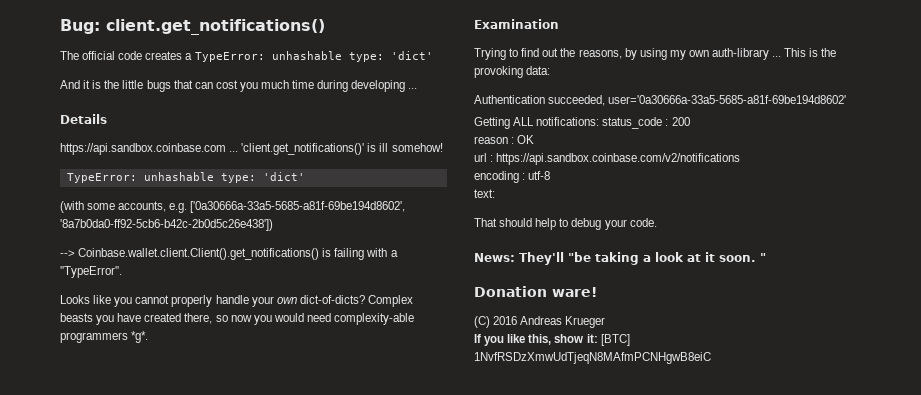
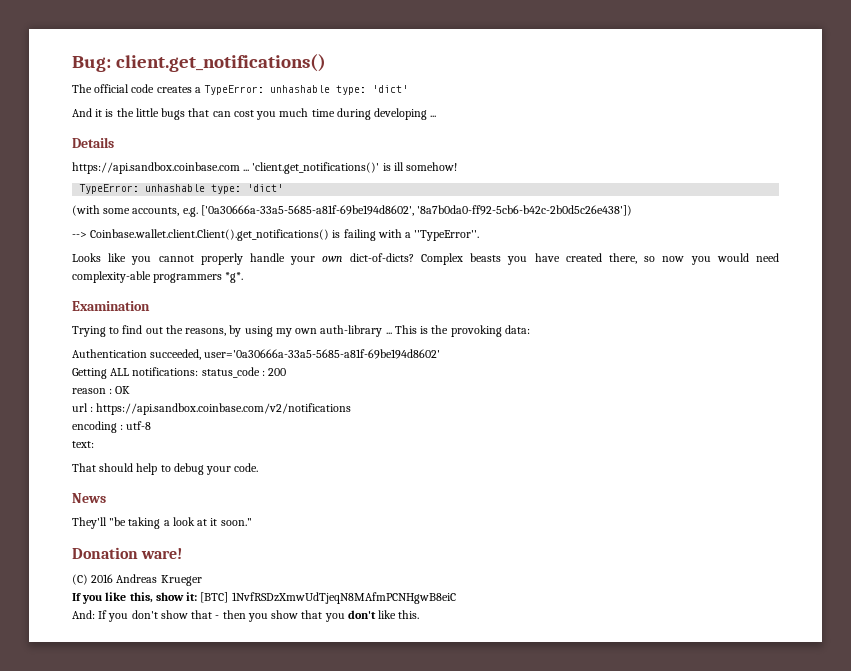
- News: They'll "be taking a look at it soon. "
+ News
+ They'll "be taking a look at it soon."
+ And: If you don't show that - then you show that you don't like this.

